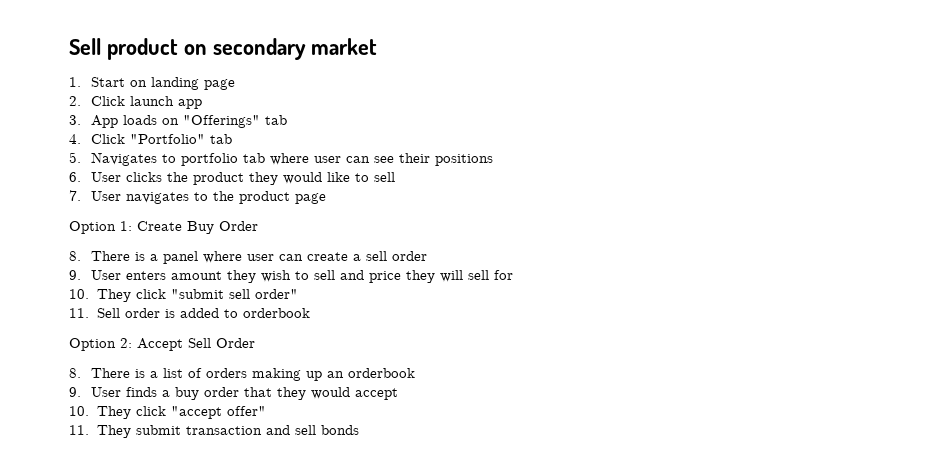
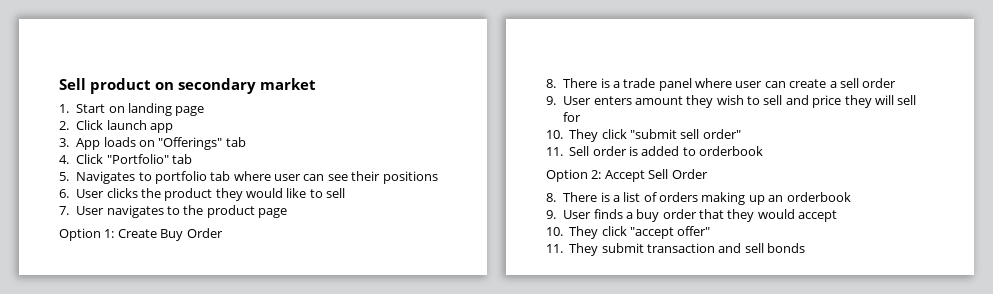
- 8. There is a panel where user can create a sell order
+ 8. There is a trade panel where user can create a sell order

